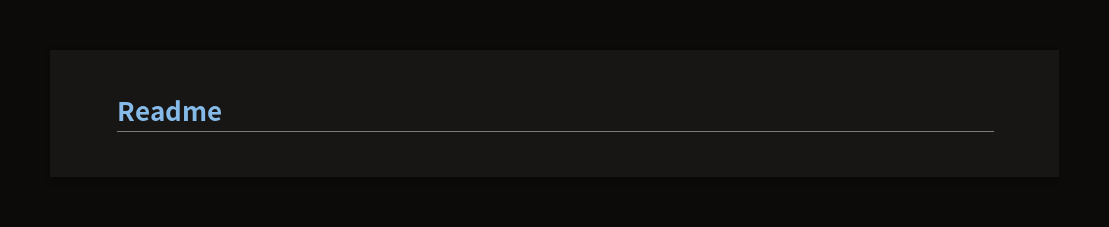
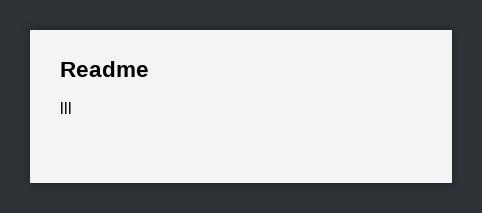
+ lll

